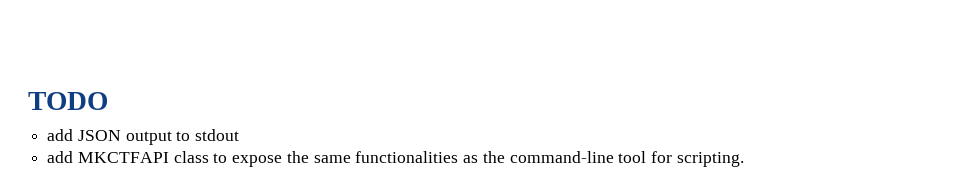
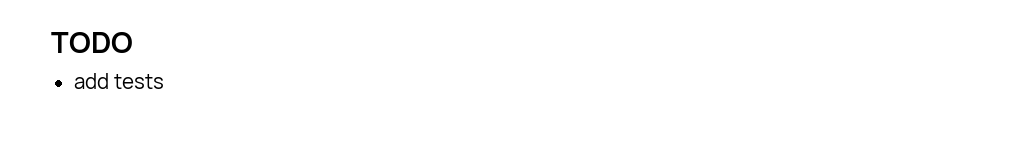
- add JSON output to stdout
- add MKCTFAPI class to expose the same functionalities as the command-line tool for scripting.
+ add tests

